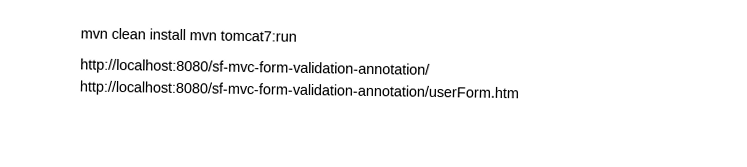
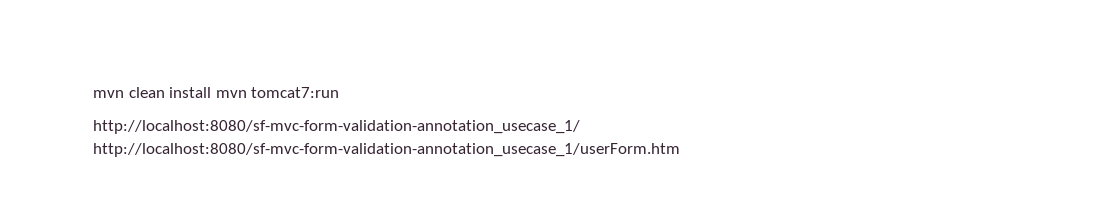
- http://localhost:8080/sf-mvc-form-validation-annotation/ http://localhost:8080/sf-mvc-form-validation-annotation/userForm.htm
+ http://localhost:8080/sf-mvc-form-validation-annotation_usecase_1/ http://localhost:8080/sf-mvc-form-validation-annotation_usecase_1/userForm.htm

